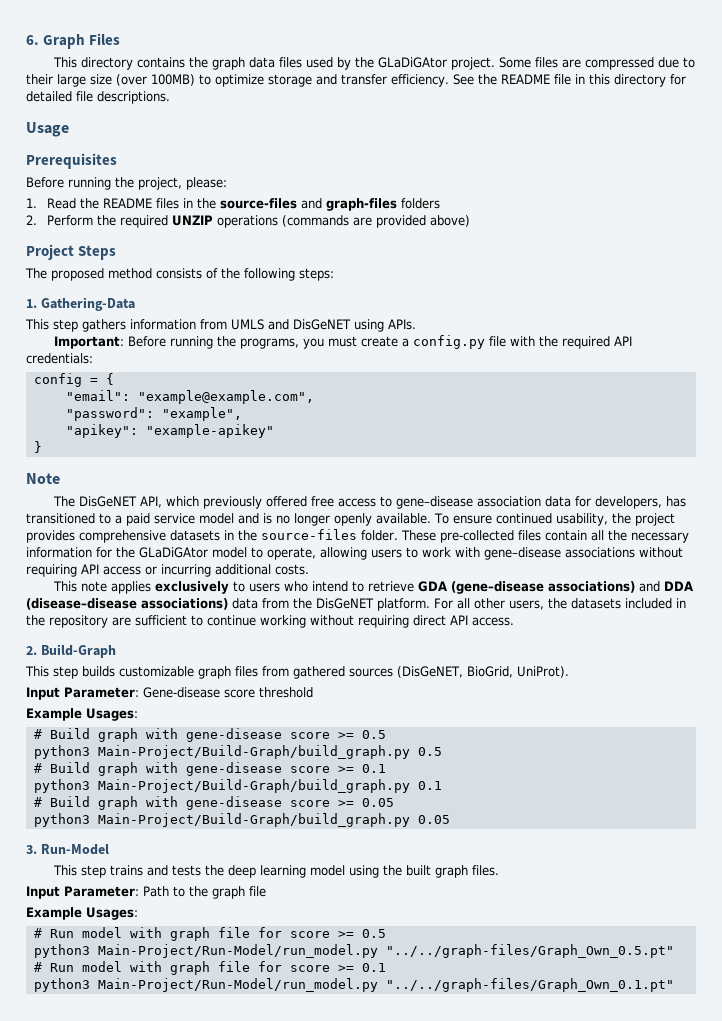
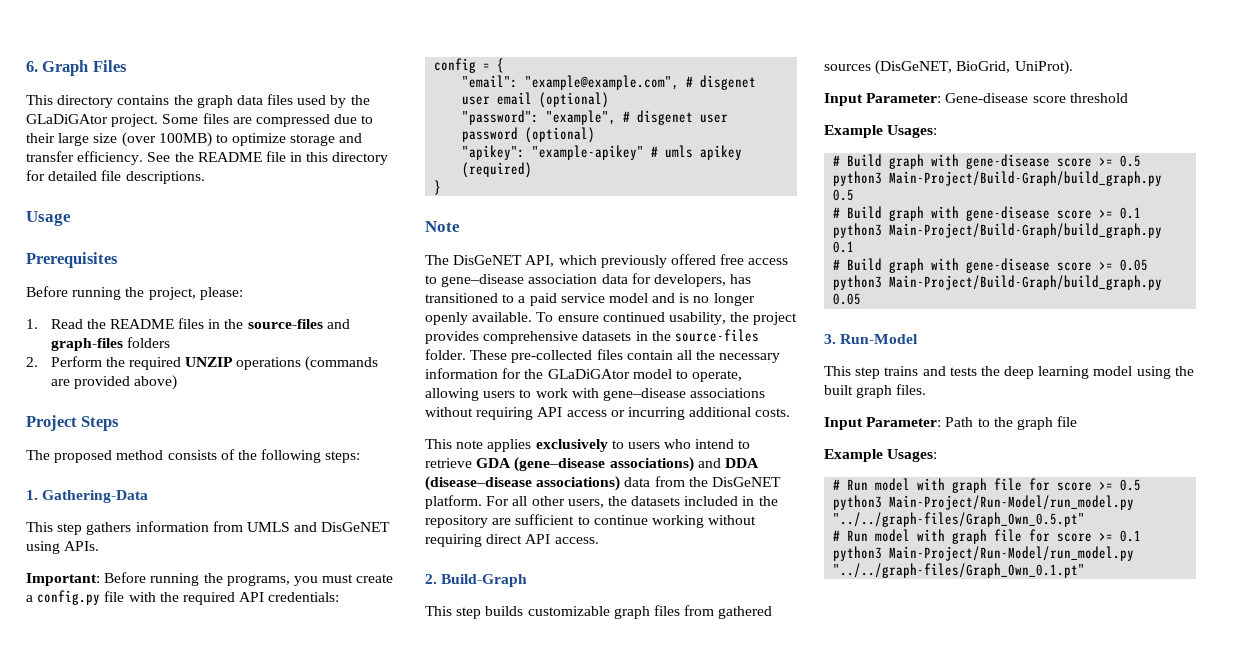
- "email": "example@example.com",
- "password": "example",
- "apikey": "example-apikey"
+ "email": "example@example.com", # disgenet user email (optional)
+ "password": "example", # disgenet user password (optional)
+ "apikey": "example-apikey" # umls apikey (required)

